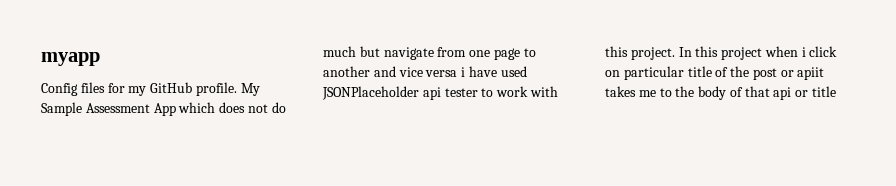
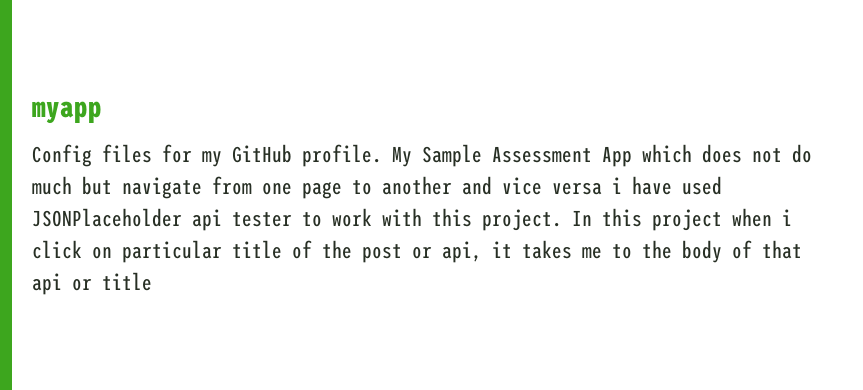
- In this project when i click on particular title of the post or apiit takes me to the body of that api or title
+ In this project when i click on particular title of the post or api, it takes me to the body of that api or title

